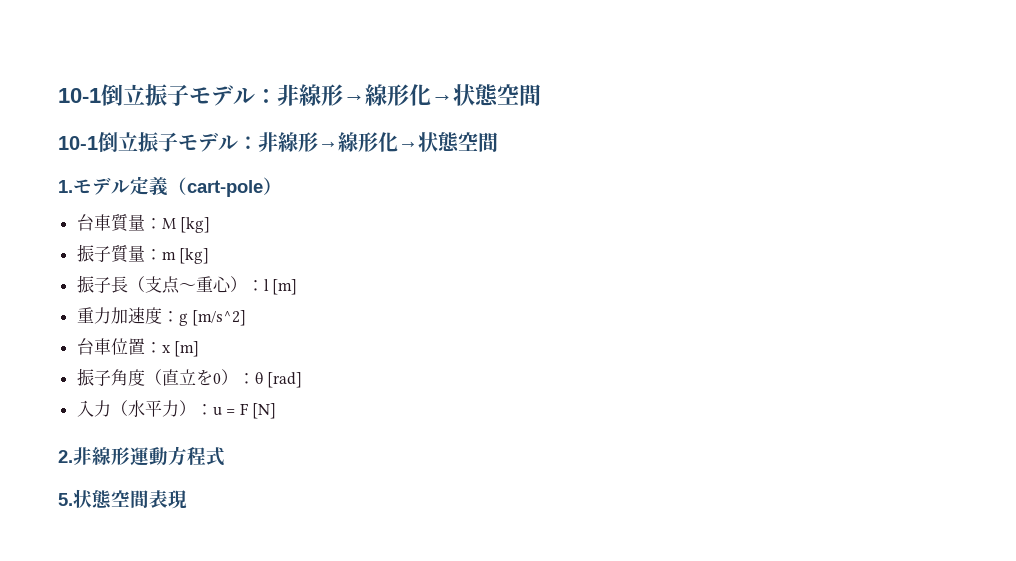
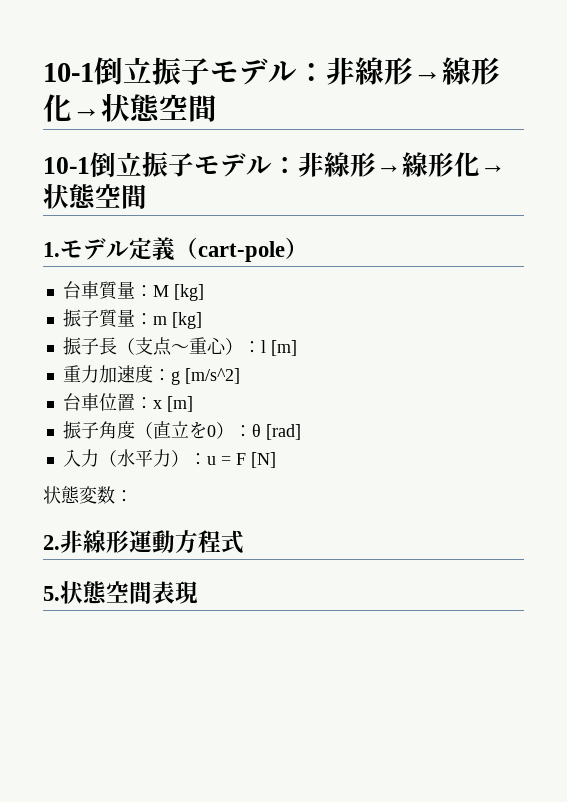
+ 状態変数：

